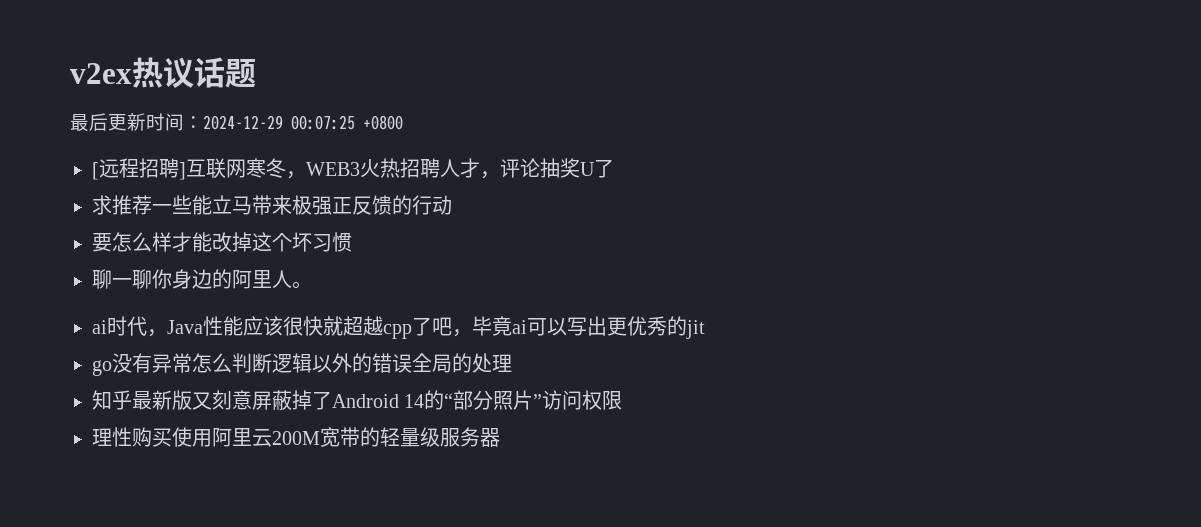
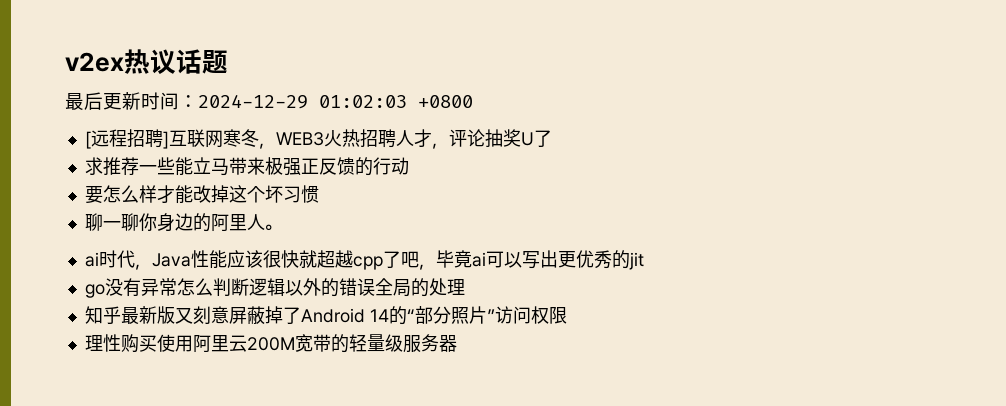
- 最后更新时间：2024-12-29 00:07:25 +0800
+ 最后更新时间：2024-12-29 01:02:03 +0800

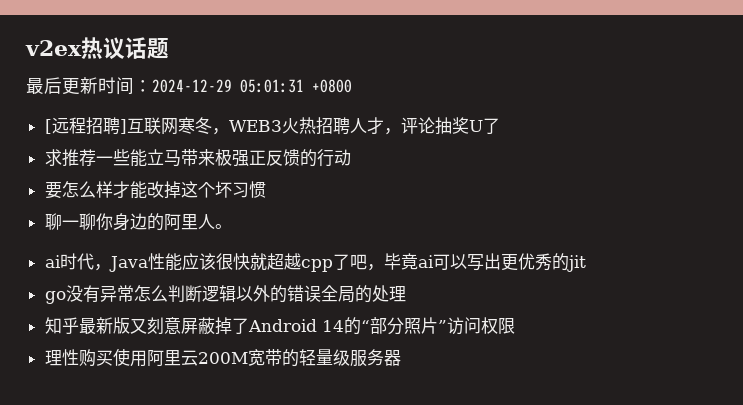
- 最后更新时间：2024-12-29 01:02:03 +0800
+ 最后更新时间：2024-12-29 05:01:31 +0800

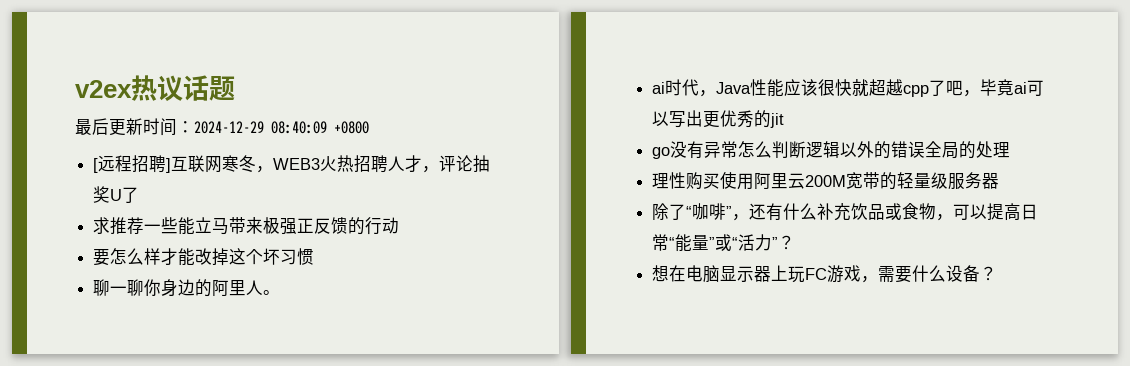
- 最后更新时间：2024-12-29 05:01:31 +0800
+ 最后更新时间：2024-12-29 08:40:09 +0800
- 知乎最新版又刻意屏蔽掉了Android 14的“部分照片”访问权限
+ 除了“咖啡”，还有什么补充饮品或食物，可以提高日常“能量”或“活力”？
+ 想在电脑显示器上玩FC游戏，需要什么设备？

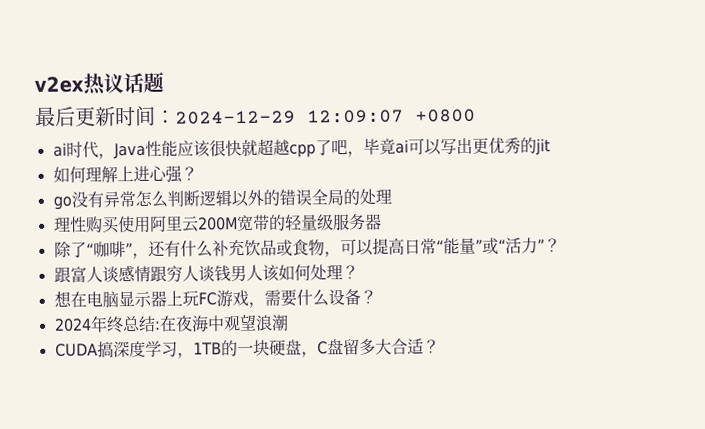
- 最后更新时间：2024-12-29 08:40:09 +0800
+ 最后更新时间：2024-12-29 12:09:07 +0800
- [远程招聘]互联网寒冬，WEB3火热招聘人才，评论抽奖U了
- 求推荐一些能立马带来极强正反馈的行动
- 要怎么样才能改掉这个坏习惯
- 聊一聊你身边的阿里人。
+ 如何理解上进心强？
+ 跟富人谈感情跟穷人谈钱男人该如何处理？
+ 2024年终总结:在夜海中观望浪潮
+ CUDA搞深度学习，1TB的一块硬盘，C盘留多大合适？

